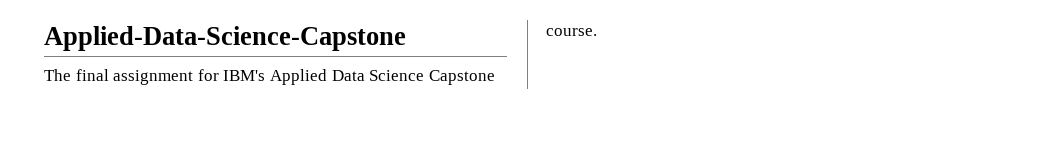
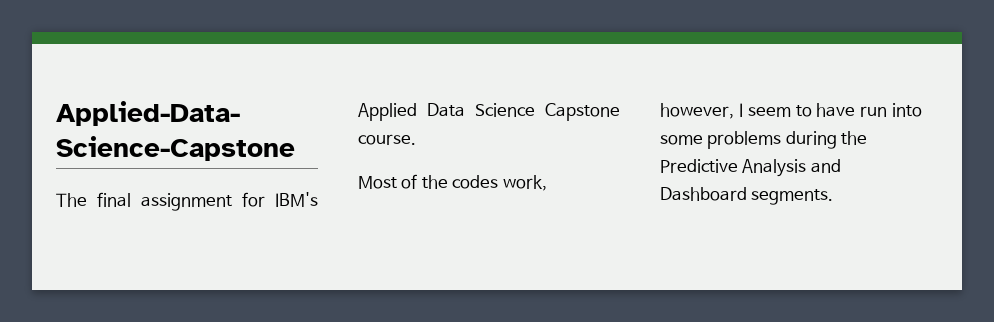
+ Most of the codes work, however, I seem to have run into some problems during the Predictive Analysis and Dashboard segments.

